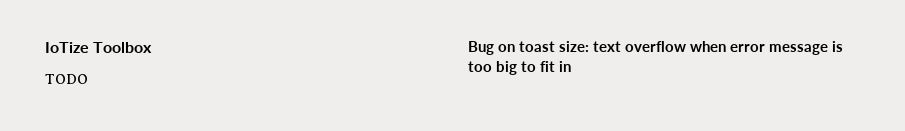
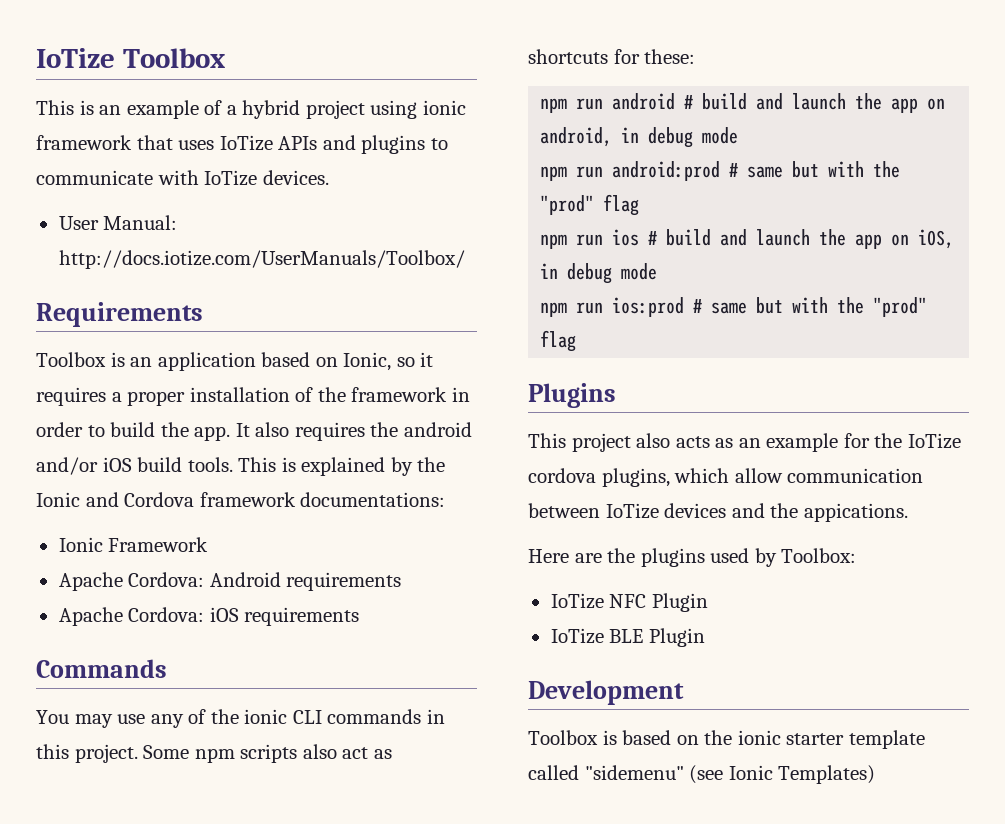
- TODO
- Bug on toast size: text overflow when error message is too big to fit in
+ This is an example of a hybrid project using ionic framework that uses IoTize APIs and plugins to communicate with IoTize devices.
+ User Manual: http://docs.iotize.com/UserManuals/Toolbox/
+ Requirements
+ Toolbox is an application based on Ionic, so it requires a proper installation of the framework in order to build the app. It also requires the android and/or iOS build tools. This is explained by the Ionic and Cordova framework documentations:
+ Ionic Framework
+ Apache Cordova: Android requirements
+ Apache Cordova: iOS requirements
+ Commands
+ You may use any of the ionic CLI commands in this project. Some npm scripts also act as shortcuts for these:
+ npm run android # build and launch the app on android, in debug mode
+ npm run android:prod # same but with the "prod" flag
+ npm run ios # build and launch the app on iOS, in debug mode
+ npm run ios:prod # same but with the "prod" flag
+ Plugins
+ This project also acts as an example for the IoTize cordova plugins, which allow communication between IoTize devices and the appications.
+ Here are the plugins used by Toolbox:
+ IoTize NFC Plugin
+ IoTize BLE Plugin
+ Development
+ Toolbox is based on the ionic starter template called "sidemenu" (see Ionic Templates)

